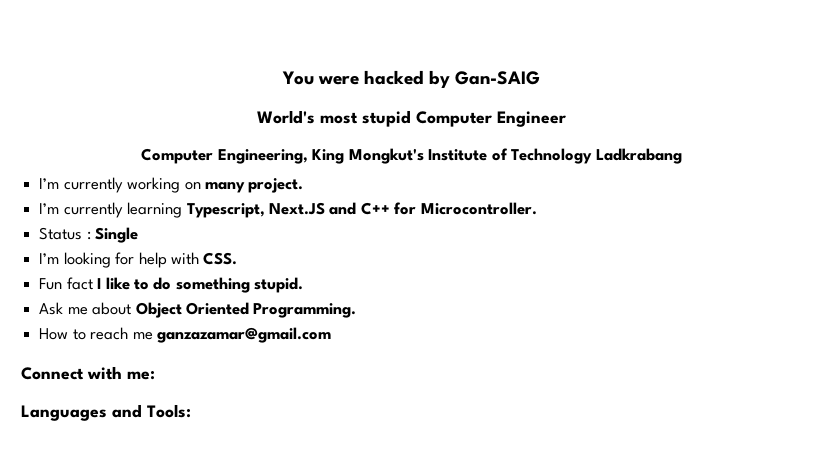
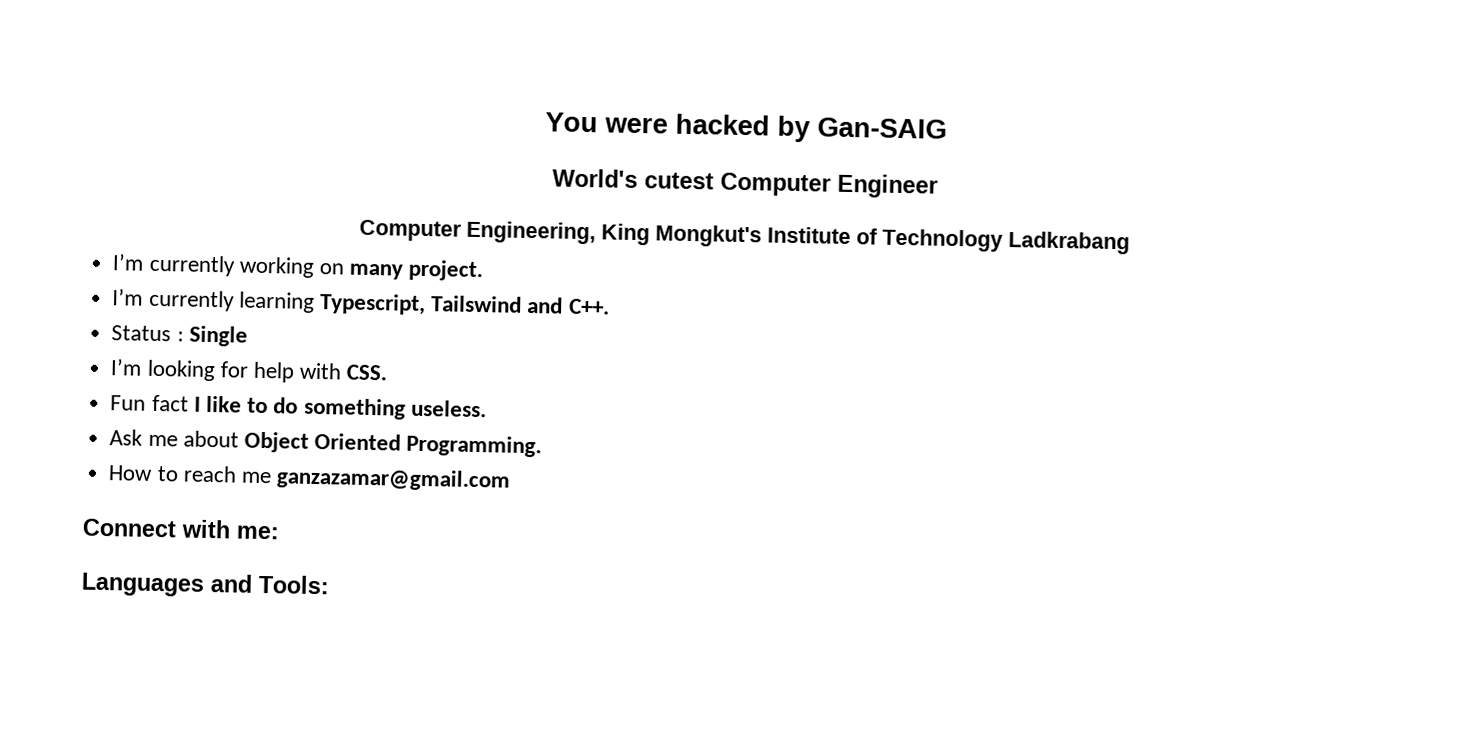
- World's most stupid Computer Engineer
+ World's cutest Computer Engineer
- I’m currently learning Typescript, Next.JS and C++ for Microcontroller.
+ I’m currently learning Typescript, Tailswind and C++.
- Fun fact I like to do something stupid.
+ Fun fact I like to do something useless.

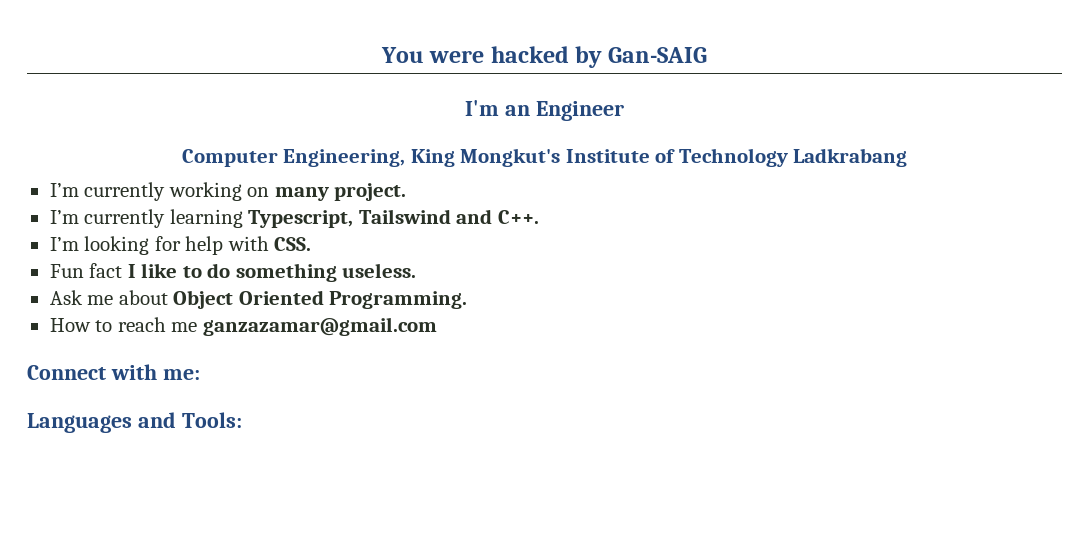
- World's cutest Computer Engineer
+ I'm an Engineer
- Status : Single

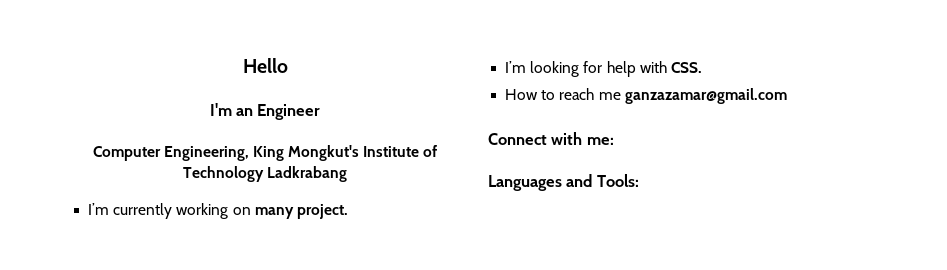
- You were hacked by Gan-SAIG
+ Hello
- I’m currently learning Typescript, Tailswind and C++.
- Fun fact I like to do something useless.
- Ask me about Object Oriented Programming.

